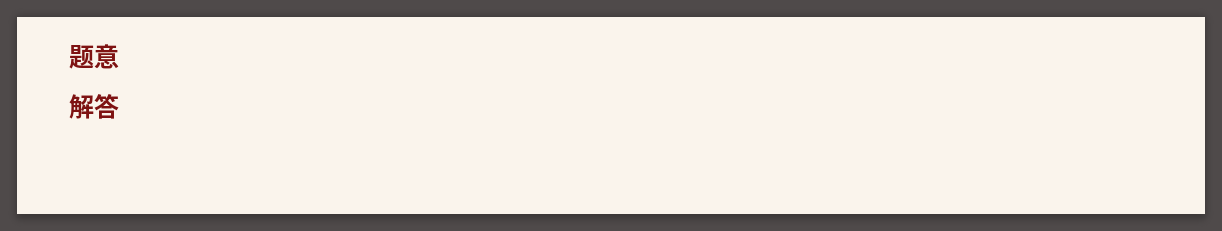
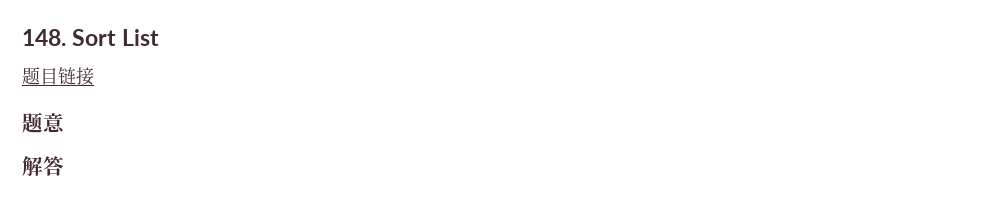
+ 148. Sort List
+ 题目链接

